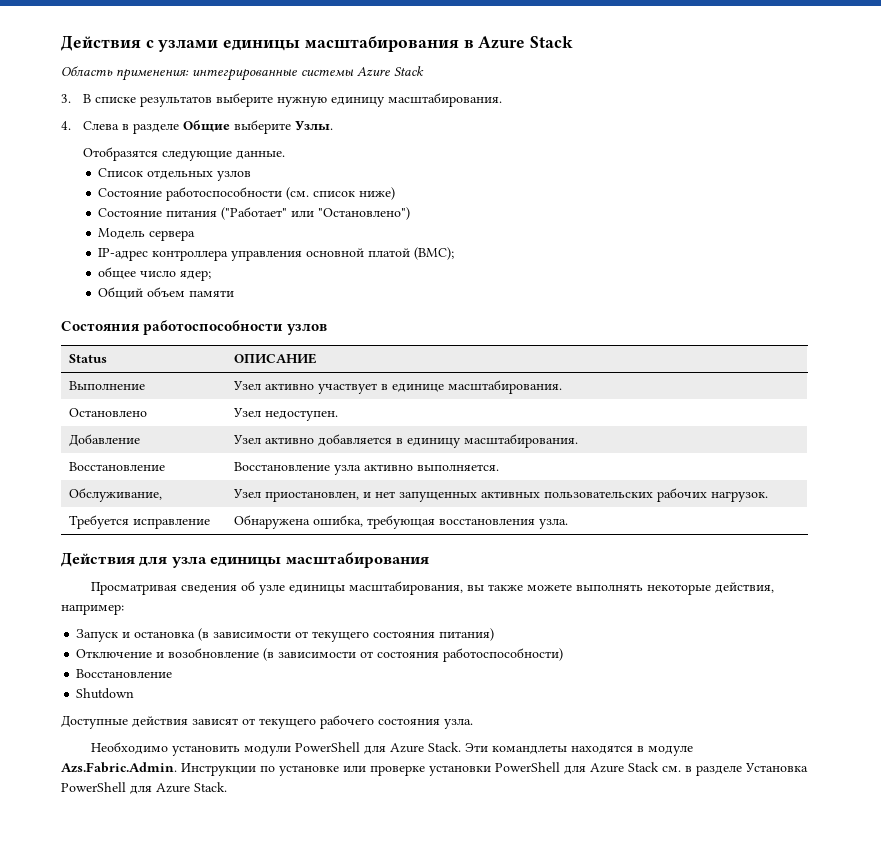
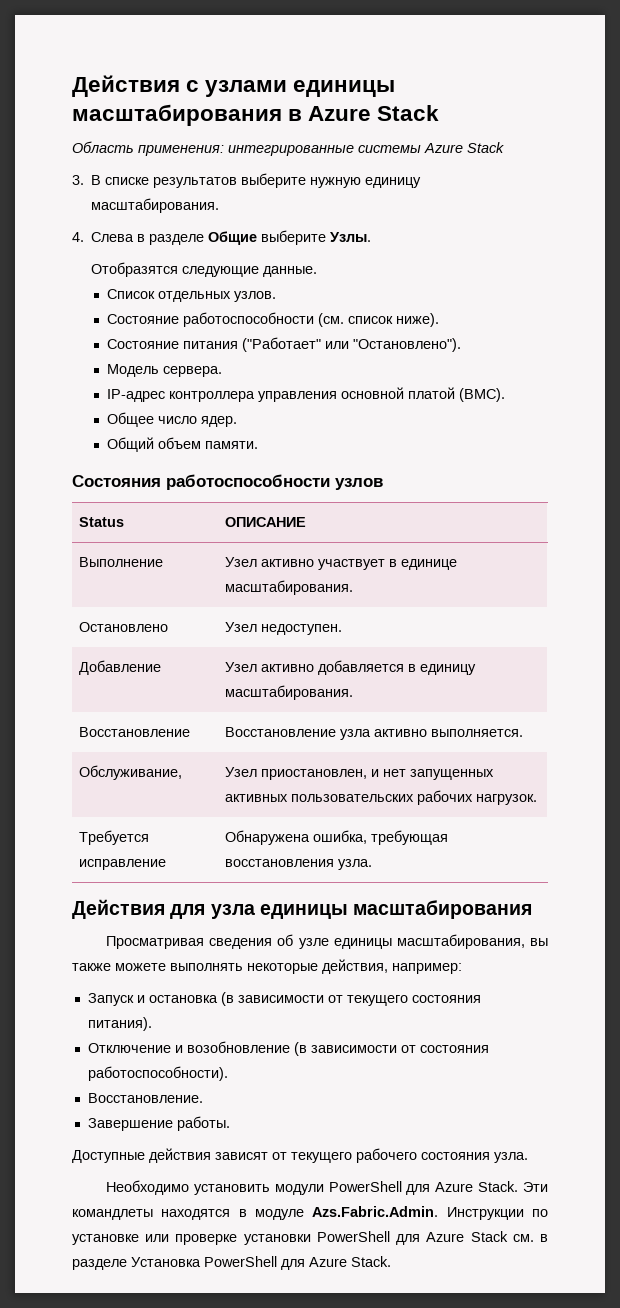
- Список отдельных узлов
+ Список отдельных узлов.
- Состояние работоспособности (см. список ниже)
+ Состояние работоспособности (см. список ниже).
- Состояние питания ("Работает" или "Остановлено")
+ Состояние питания ("Работает" или "Остановлено").
- Модель сервера
+ Модель сервера.
- IP-адрес контроллера управления основной платой (BMC);
- общее число ядер;
+ IP-адрес контроллера управления основной платой (BMC).
+ Общее число ядер.
- Общий объем памяти
+ Общий объем памяти.
- Запуск и остановка (в зависимости от текущего состояния питания)
+ Запуск и остановка (в зависимости от текущего состояния питания).
- Отключение и возобновление (в зависимости от состояния работоспособности)
- Восстановление
- Shutdown
+ Отключение и возобновление (в зависимости от состояния работоспособности).
+ Восстановление.
+ Завершение работы.

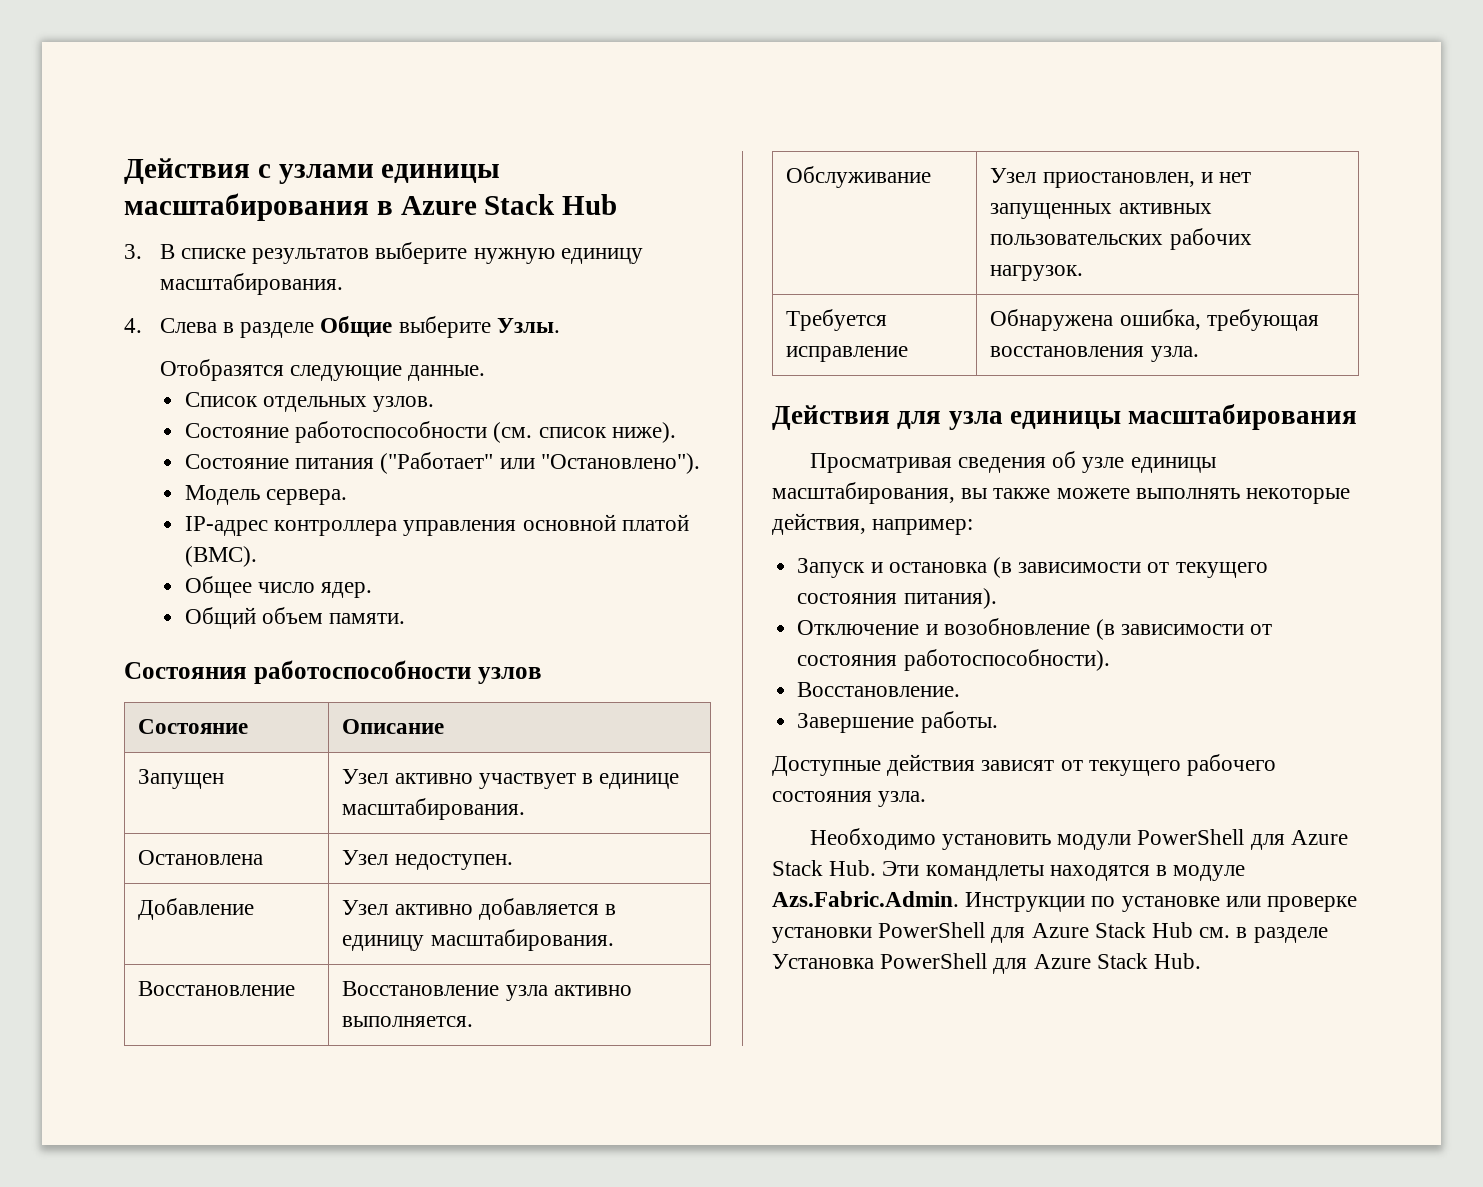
- Действия с узлами единицы масштабирования в Azure Stack
- Область применения: интегрированные системы Azure Stack
+ Действия с узлами единицы масштабирования в Azure Stack Hub
- Status | ОПИСАНИЕ
- Выполнение | Узел активно участвует в единице масштабирования.
+ Состояние | Описание
+ Запущен | Узел активно участвует в единице масштабирования.
- Остановлено | Узел недоступен.
+ Остановлена | Узел недоступен.
- Обслуживание, | Узел приостановлен, и нет запущенных активных пользовательских рабочих нагрузок.
+ Обслуживание | Узел приостановлен, и нет запущенных активных пользовательских рабочих нагрузок.
- Необходимо установить модули PowerShell для Azure Stack. Эти командлеты находятся в модуле Azs.Fabric.Admin. Инструкции по установке или проверке установки PowerShell для Azure Stack см. в разделе Установка PowerShell для Azure Stack.
+ Необходимо установить модули PowerShell для Azure Stack Hub. Эти командлеты находятся в модуле Azs.Fabric.Admin. Инструкции по установке или проверке установки PowerShell для Azure Stack Hub см. в разделе Установка PowerShell для Azure Stack Hub.

